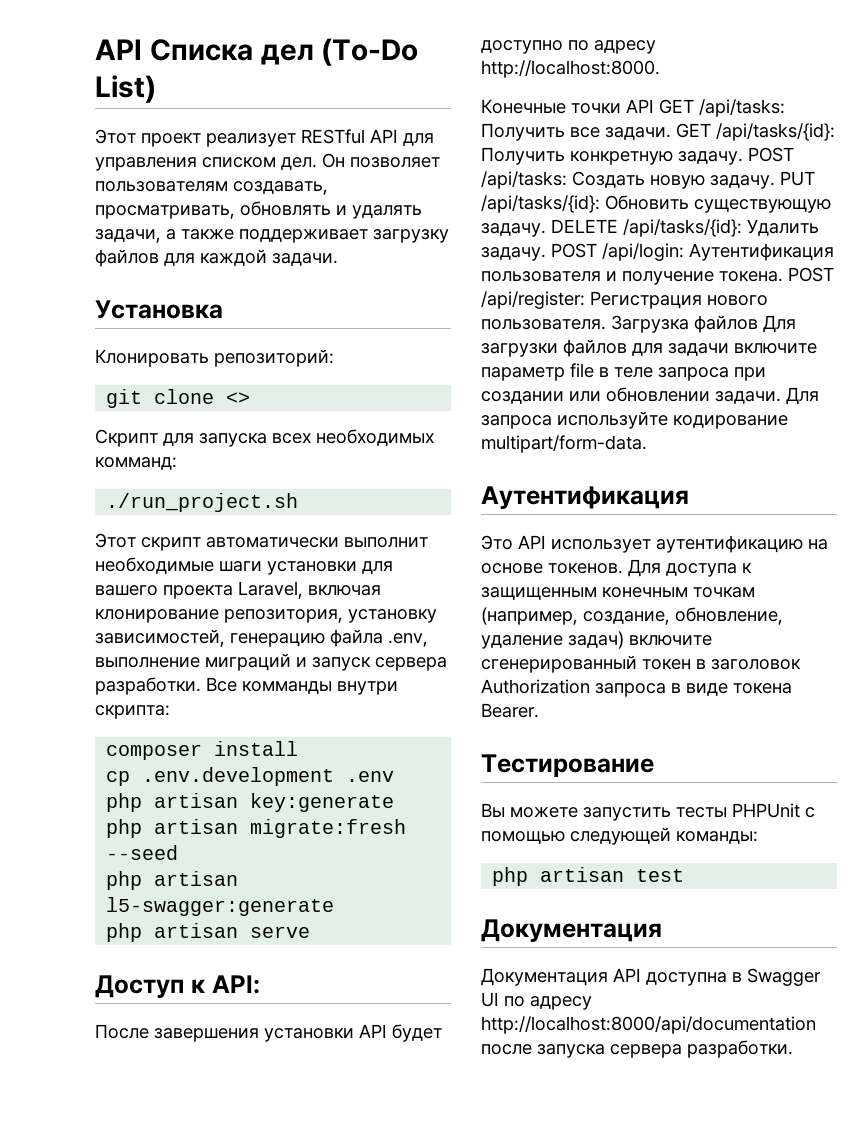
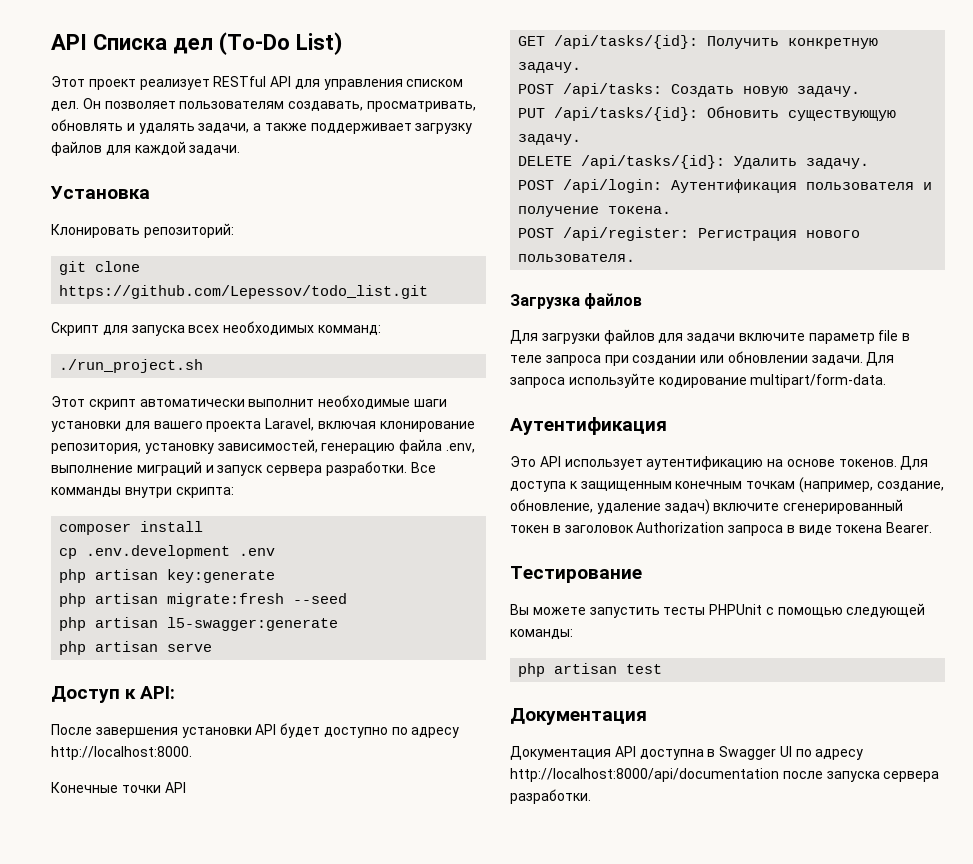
- git clone <>
+ git clone https://github.com/Lepessov/todo_list.git
- Конечные точки API GET /api/tasks: Получить все задачи. GET /api/tasks/{id}: Получить конкретную задачу. POST /api/tasks: Создать новую задачу. PUT /api/tasks/{id}: Обновить существующую задачу. DELETE /api/tasks/{id}: Удалить задачу. POST /api/login: Аутентификация пользователя и получение токена. POST /api/register: Регистрация нового пользователя. Загрузка файлов Для загрузки файлов для задачи включите параметр file в теле запроса при создании или обновлении задачи.
+ Конечные точки API
+ GET /api/tasks/{id}: Получить конкретную задачу.
+ POST /api/tasks: Создать новую задачу.
+ PUT /api/tasks/{id}: Обновить существующую задачу.
+ DELETE /api/tasks/{id}: Удалить задачу.
+ POST /api/login: Аутентификация пользователя и получение токена.
+ POST /api/register: Регистрация нового пользователя.
+ Загрузка файлов
+ Для загрузки файлов для задачи включите параметр file в теле запроса при создании или обновлении задачи.

